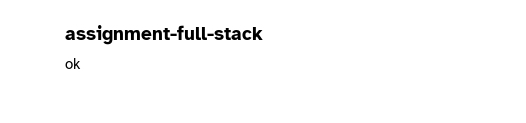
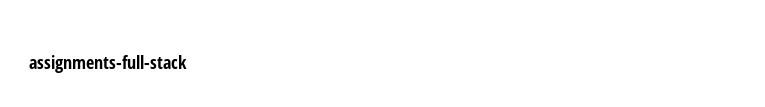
- assignment-full-stack
- ok
+ assignments-full-stack

